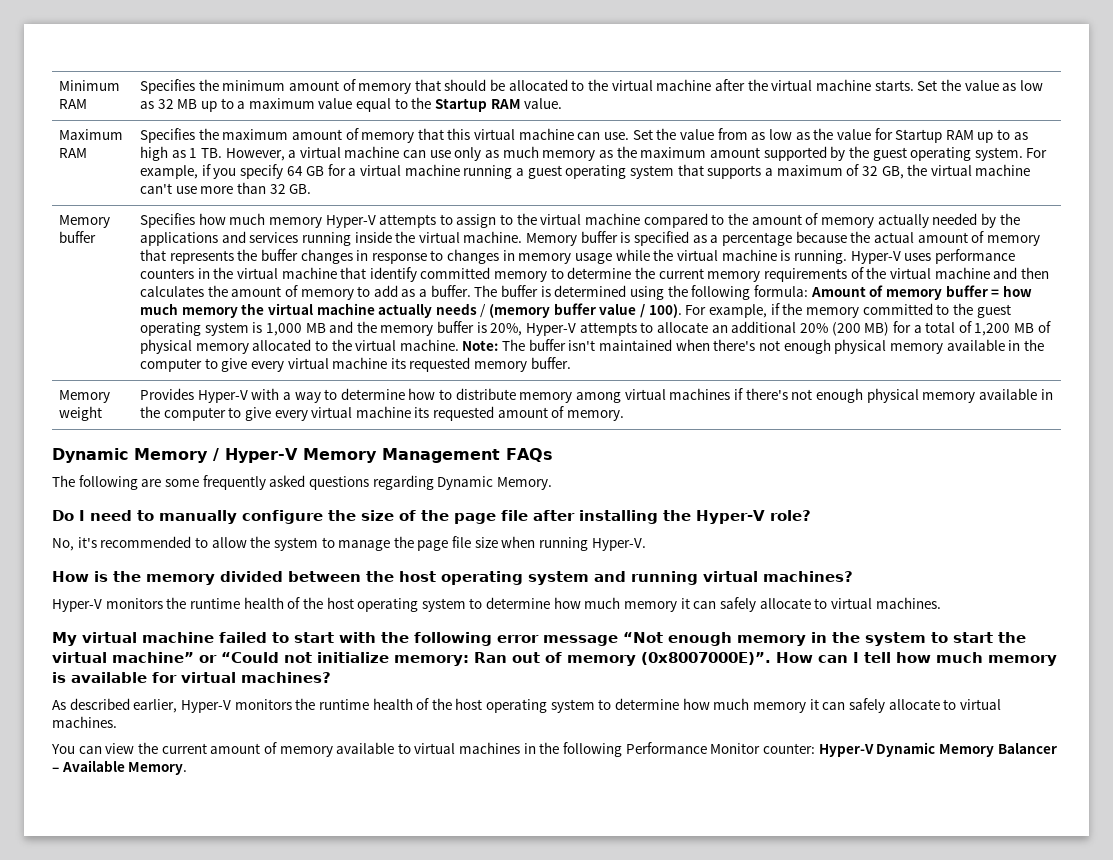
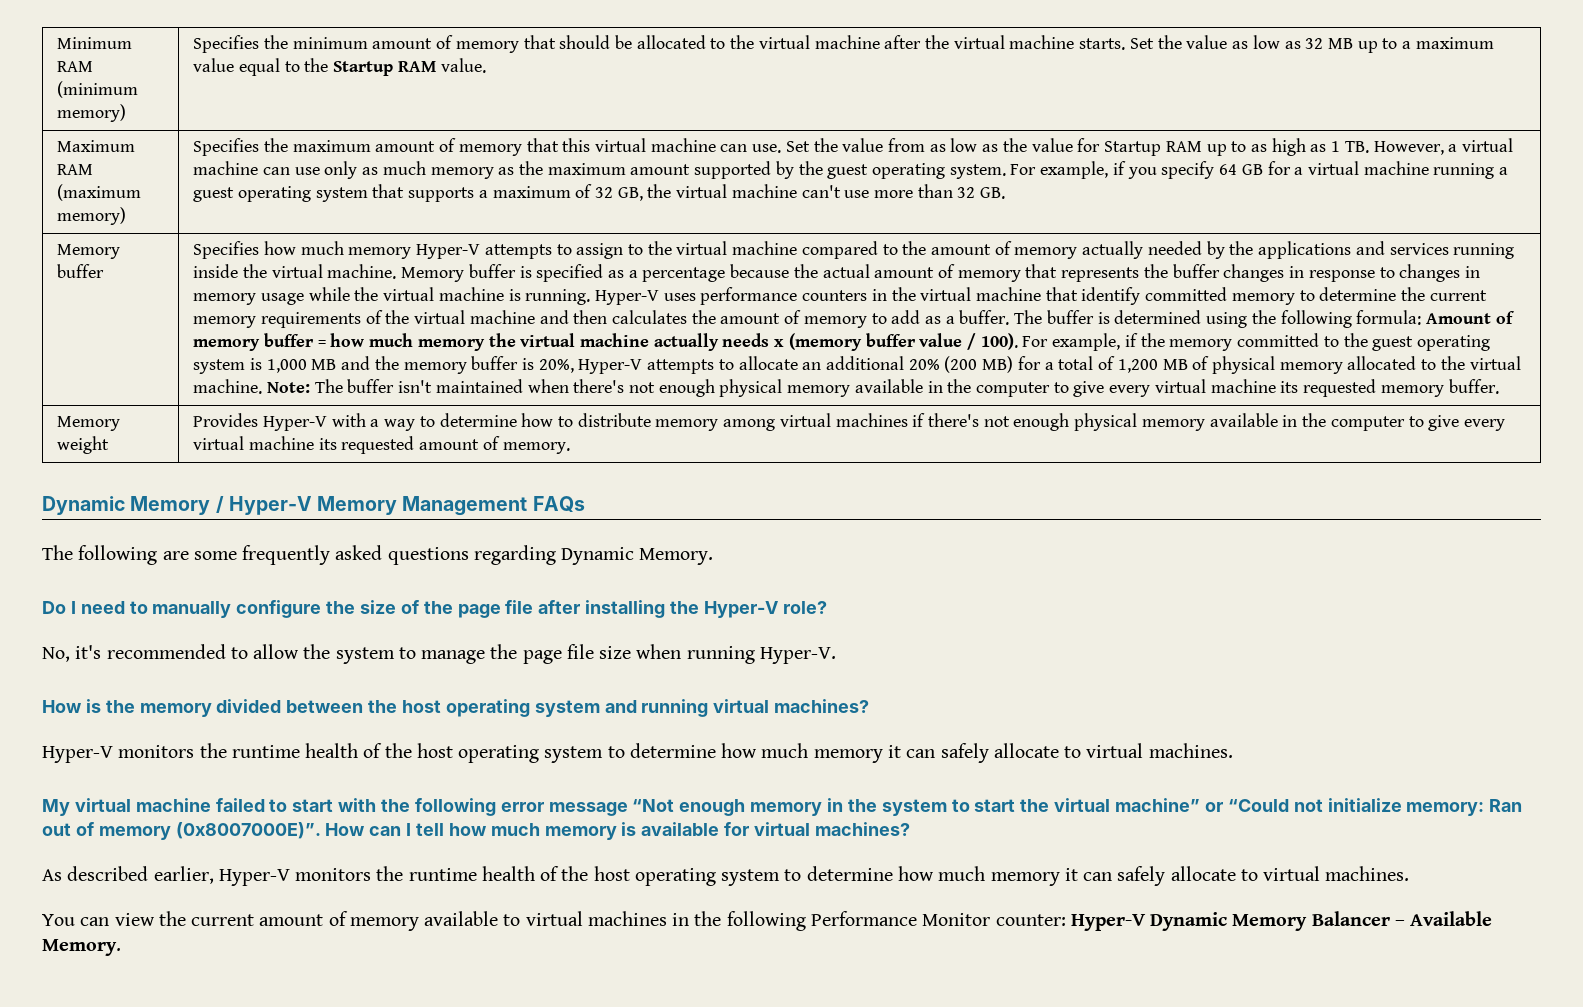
- Minimum RAM
+ Minimum RAM (minimum memory)
- Maximum RAM
+ Maximum RAM (maximum memory)
- The buffer is determined using the following formula: Amount of memory buffer = how much memory the virtual machine actually needs / (memory buffer value / 100).
+ The buffer is determined using the following formula: Amount of memory buffer = how much memory the virtual machine actually needs x (memory buffer value / 100).

